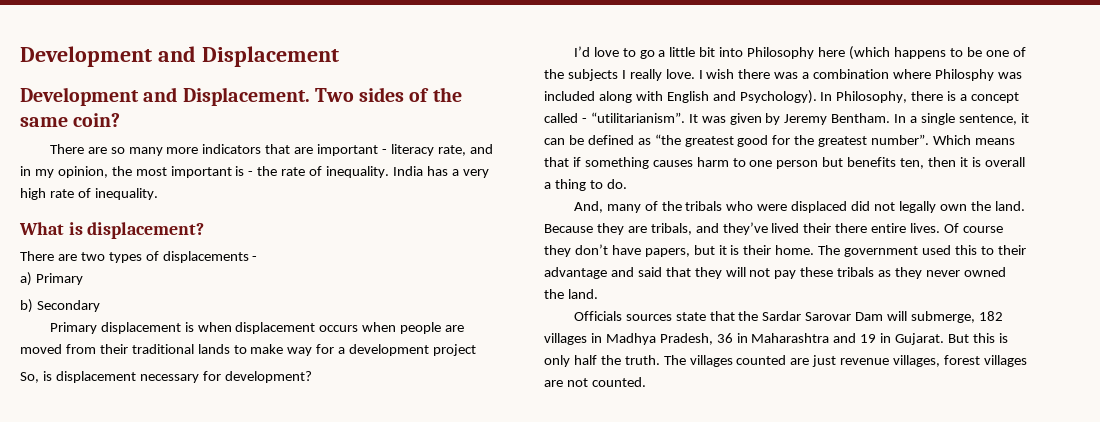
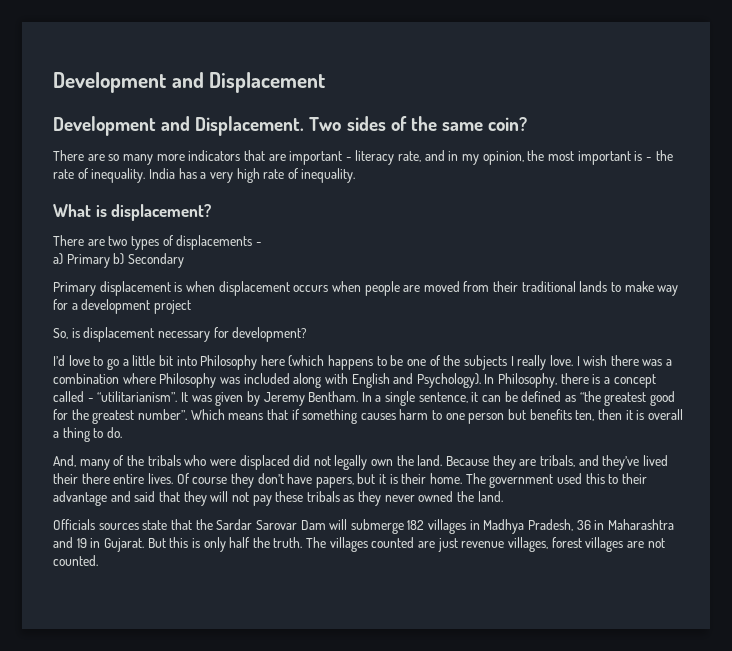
- a) Primary
- b) Secondary
+ a) Primary b) Secondary
- I wish there was a combination where Philosphy was included along with English and Psychology).
+ I wish there was a combination where Philosophy was included along with English and Psychology).
- Officials sources state that the Sardar Sarovar Dam will submerge, 182 villages in Madhya Pradesh, 36 in Maharashtra and 19 in Gujarat.
+ Officials sources state that the Sardar Sarovar Dam will submerge 182 villages in Madhya Pradesh, 36 in Maharashtra and 19 in Gujarat.

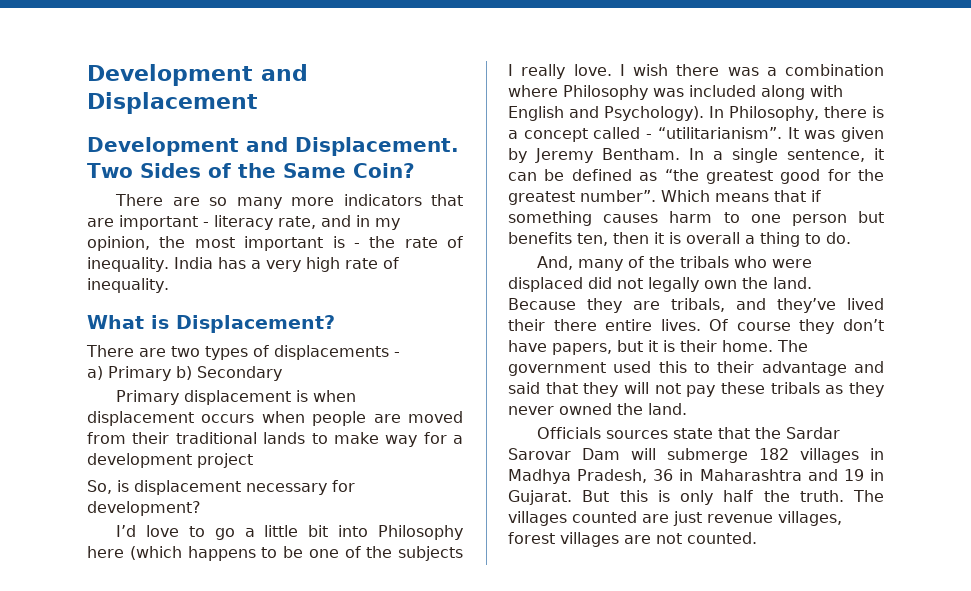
- Two sides of the same coin?
+ Two Sides of the Same Coin?
- What is displacement?
+ What is Displacement?

